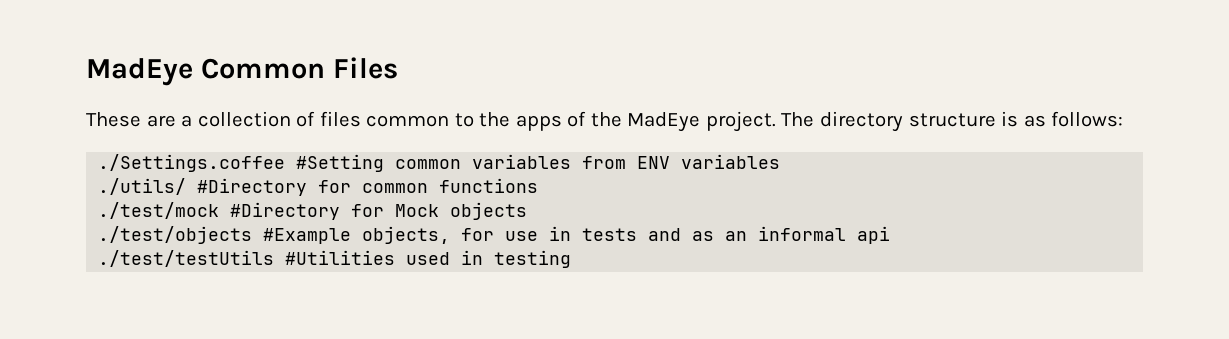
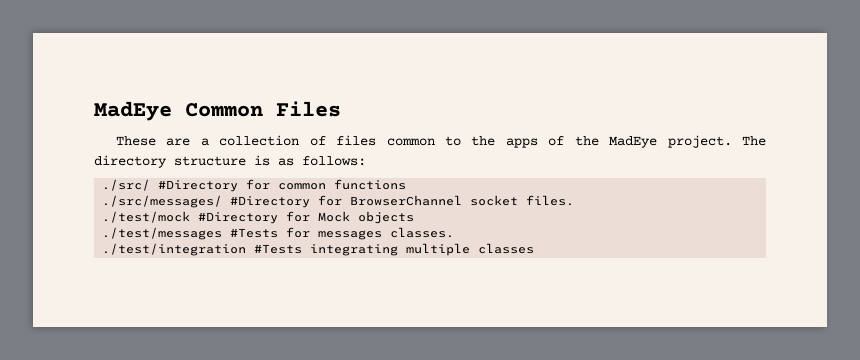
- ./Settings.coffee #Setting common variables from ENV variables
- ./utils/ #Directory for common functions
+ ./src/ #Directory for common functions
+ ./src/messages/ #Directory for BrowserChannel socket files.
- ./test/objects #Example objects, for use in tests and as an informal api
- ./test/testUtils #Utilities used in testing
+ ./test/messages #Tests for messages classes.
+ ./test/integration #Tests integrating multiple classes

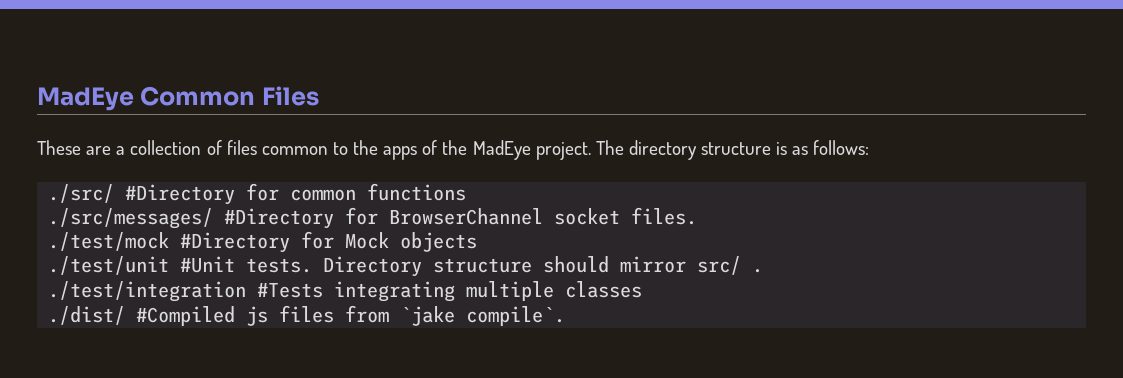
- ./test/messages #Tests for messages classes.
+ ./test/unit #Unit tests. Directory structure should mirror src/ .
+ ./dist/ #Compiled js files from `jake compile`.

